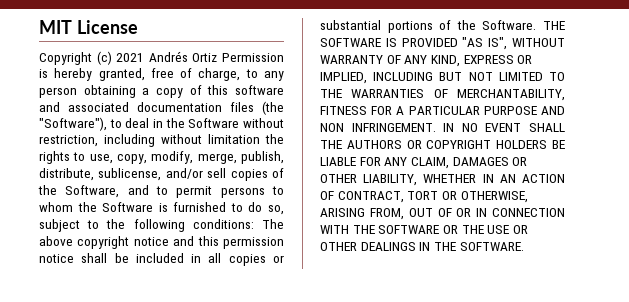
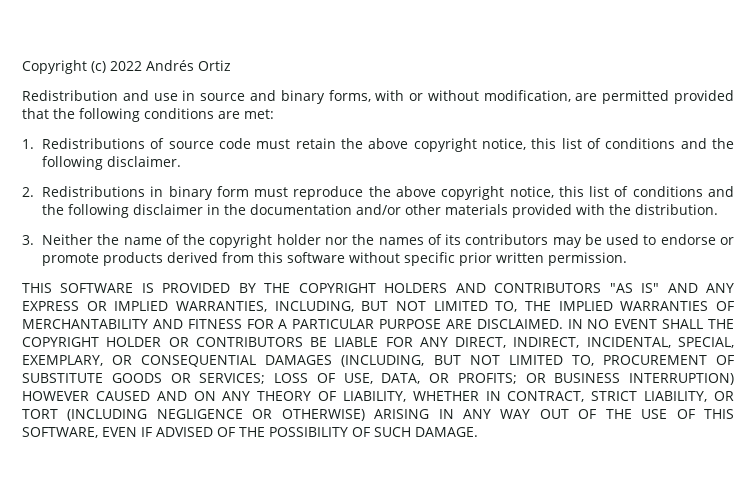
- MIT License
- Copyright (c) 2021 Andrés Ortiz Permission is hereby granted, free of charge, to any person obtaining a copy of this software and associated documentation files (the "Software"), to deal in the Software without restriction, including without limitation the rights to use, copy, modify, merge, publish, distribute, sublicense, and/or sell copies of the Software, and to permit persons to whom the Software is furnished to do so, subject to the following conditions: The above copyright notice and this permission notice shall be included in all copies or substantial portions of the Software. THE SOFTWARE IS PROVIDED "AS IS", WITHOUT WARRANTY OF ANY KIND, EXPRESS OR IMPLIED, INCLUDING BUT NOT LIMITED TO THE WARRANTIES OF MERCHANTABILITY, FITNESS FOR A PARTICULAR PURPOSE AND NON INFRINGEMENT.
+ Copyright (c) 2022 Andrés Ortiz
+ Redistribution and use in source and binary forms, with or without modification, are permitted provided that the following conditions are met:
+ 1. Redistributions of source code must retain the above copyright notice, this list of conditions and the following disclaimer.
+ 2. Redistributions in binary form must reproduce the above copyright notice, this list of conditions and the following disclaimer in the documentation and/or other materials provided with the distribution.
+ 3. Neither the name of the copyright holder nor the names of its contributors may be used to endorse or promote products derived from this software without specific prior written permission.
+ THIS SOFTWARE IS PROVIDED BY THE COPYRIGHT HOLDERS AND CONTRIBUTORS "AS IS" AND ANY EXPRESS OR IMPLIED WARRANTIES, INCLUDING, BUT NOT LIMITED TO, THE IMPLIED WARRANTIES OF MERCHANTABILITY AND FITNESS FOR A PARTICULAR PURPOSE ARE DISCLAIMED.
- IN NO EVENT SHALL THE AUTHORS OR COPYRIGHT HOLDERS BE LIABLE FOR ANY CLAIM, DAMAGES OR OTHER LIABILITY, WHETHER IN AN ACTION OF CONTRACT, TORT OR OTHERWISE, ARISING FROM, OUT OF OR IN CONNECTION WITH THE SOFTWARE OR THE USE OR OTHER DEALINGS IN THE SOFTWARE.
+ IN NO EVENT SHALL THE COPYRIGHT HOLDER OR CONTRIBUTORS BE LIABLE FOR ANY DIRECT, INDIRECT, INCIDENTAL, SPECIAL, EXEMPLARY, OR CONSEQUENTIAL DAMAGES (INCLUDING, BUT NOT LIMITED TO, PROCUREMENT OF SUBSTITUTE GOODS OR SERVICES; LOSS OF USE, DATA, OR PROFITS; OR BUSINESS INTERRUPTION) HOWEVER CAUSED AND ON ANY THEORY OF LIABILITY, WHETHER IN CONTRACT, STRICT LIABILITY, OR TORT (INCLUDING NEGLIGENCE OR OTHERWISE) ARISING IN ANY WAY OUT OF THE USE OF THIS SOFTWARE, EVEN IF ADVISED OF THE POSSIBILITY OF SUCH DAMAGE.

